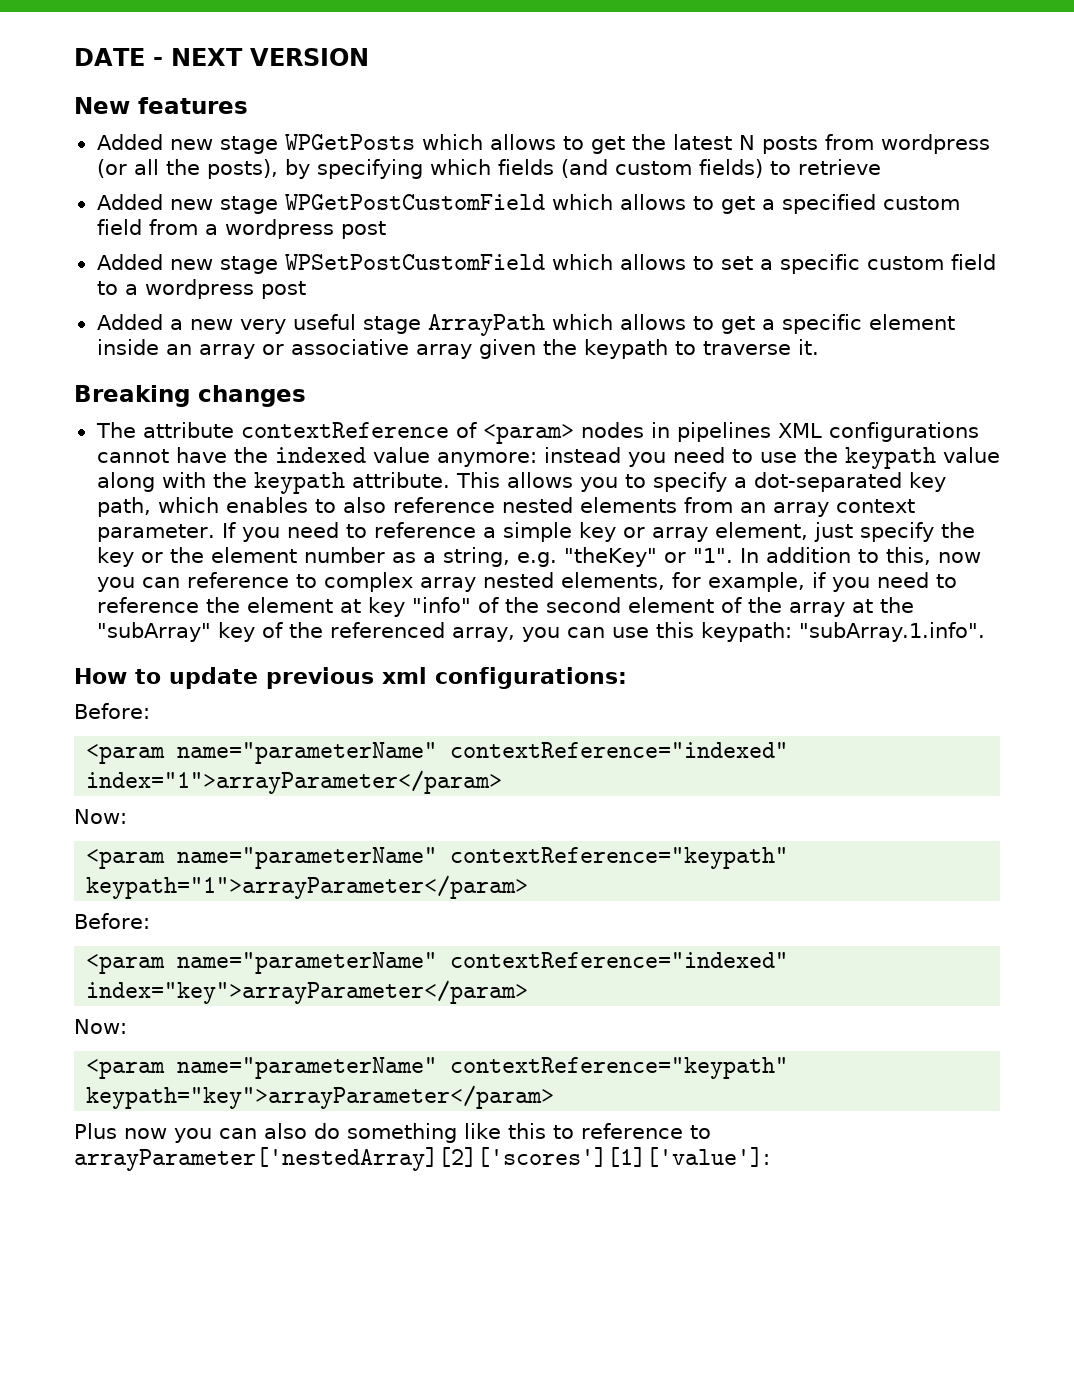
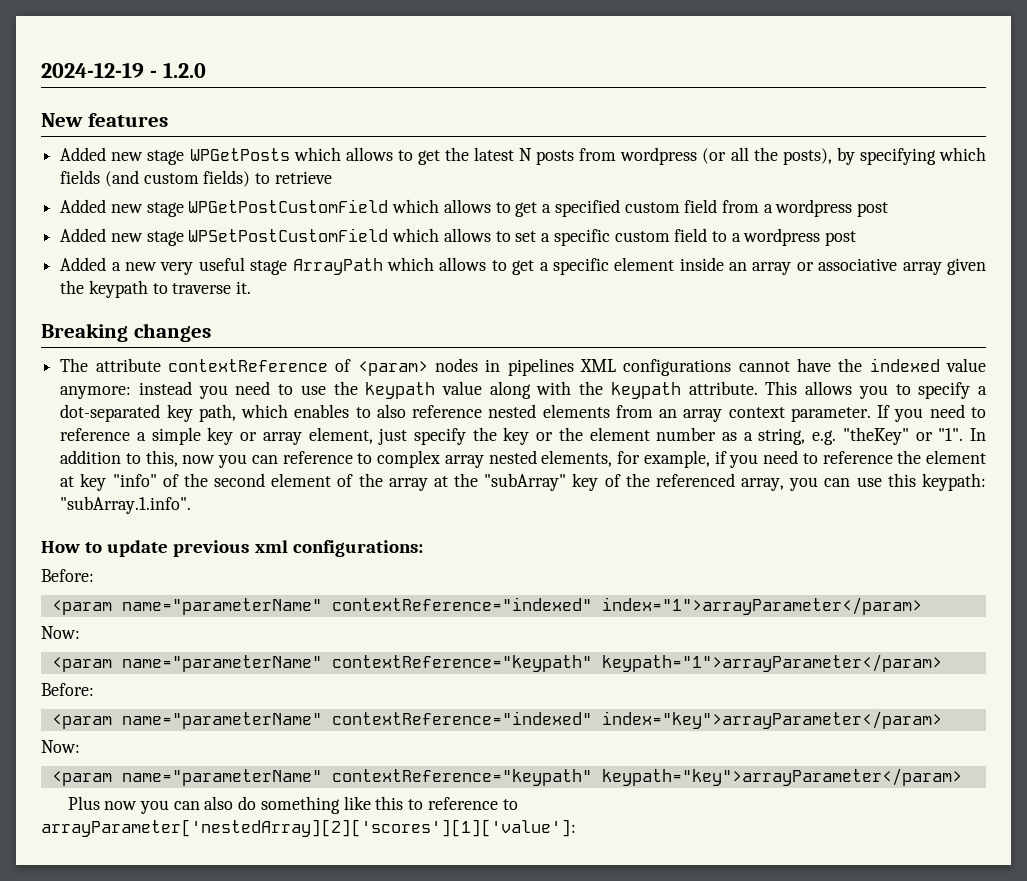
- DATE - NEXT VERSION
+ 2024-12-19 - 1.2.0

